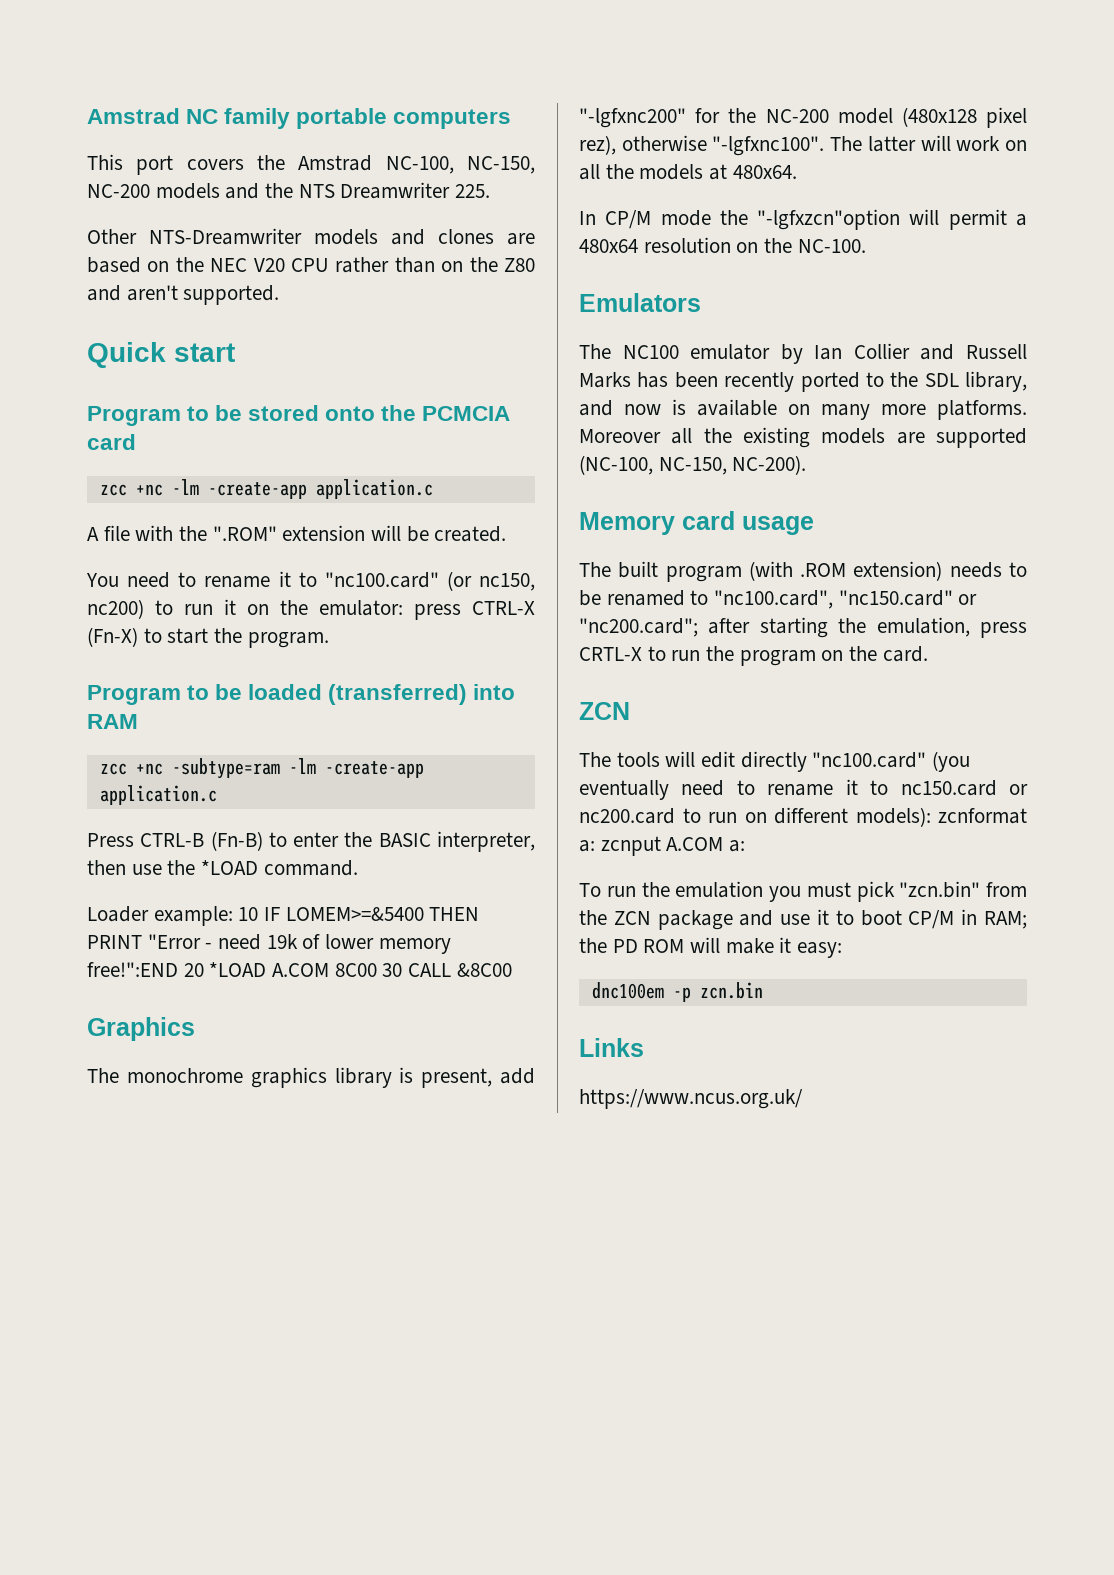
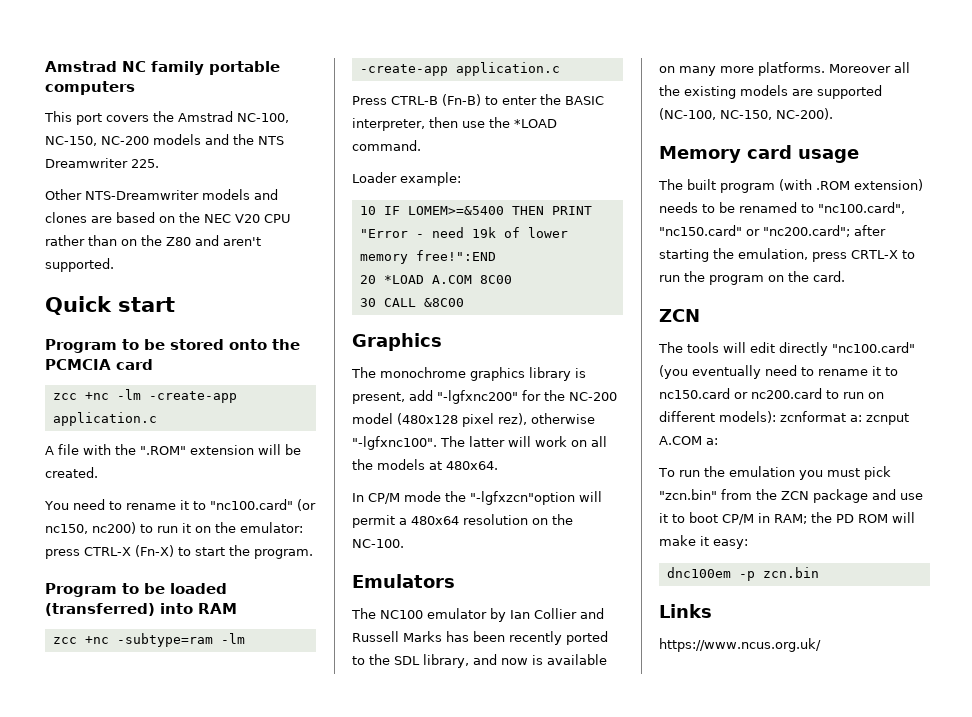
- Loader example: 10 IF LOMEM>=&5400 THEN PRINT "Error - need 19k of lower memory free!":END 20 *LOAD A.COM 8C00 30 CALL &8C00
+ Loader example:
+ 10 IF LOMEM>=&5400 THEN PRINT "Error - need 19k of lower memory free!":END
+ 20 *LOAD A.COM 8C00
+ 30 CALL &8C00

